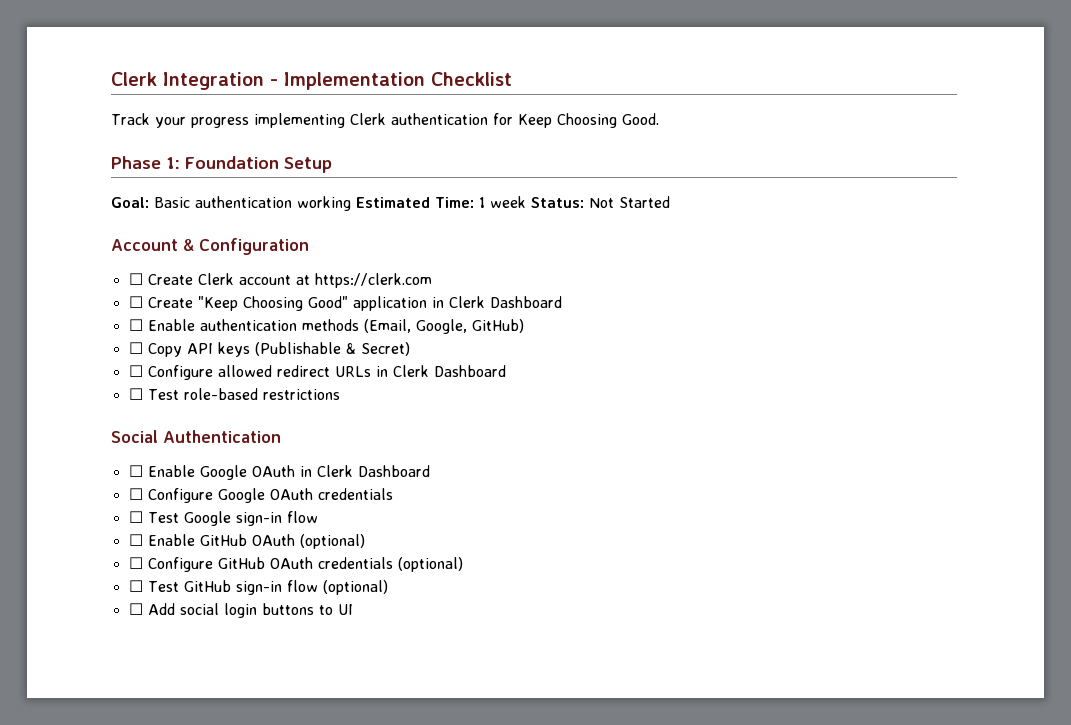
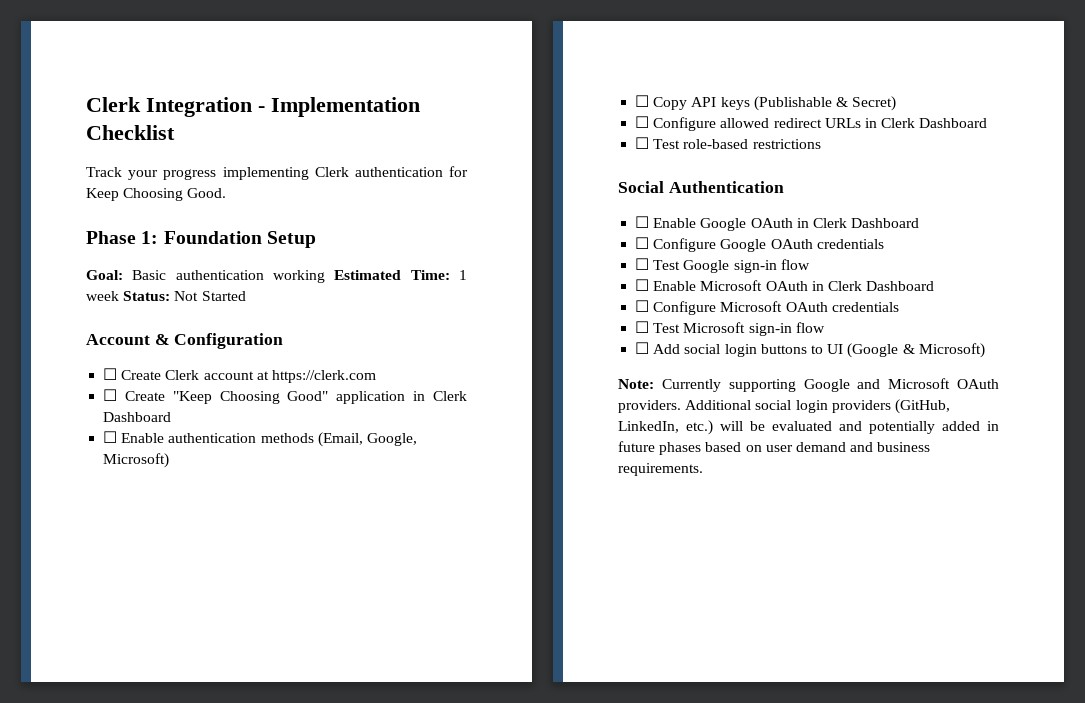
- ☐ Enable authentication methods (Email, Google, GitHub)
+ ☐ Enable authentication methods (Email, Google, Microsoft)
- ☐ Enable GitHub OAuth (optional)
- ☐ Configure GitHub OAuth credentials (optional)
- ☐ Test GitHub sign-in flow (optional)
+ ☐ Enable Microsoft OAuth in Clerk Dashboard
+ ☐ Configure Microsoft OAuth credentials
+ ☐ Test Microsoft sign-in flow
- ☐ Add social login buttons to UI
+ ☐ Add social login buttons to UI (Google & Microsoft)
+ Note: Currently supporting Google and Microsoft OAuth providers. Additional social login providers (GitHub, LinkedIn, etc.) will be evaluated and potentially added in future phases based on user demand and business requirements.

